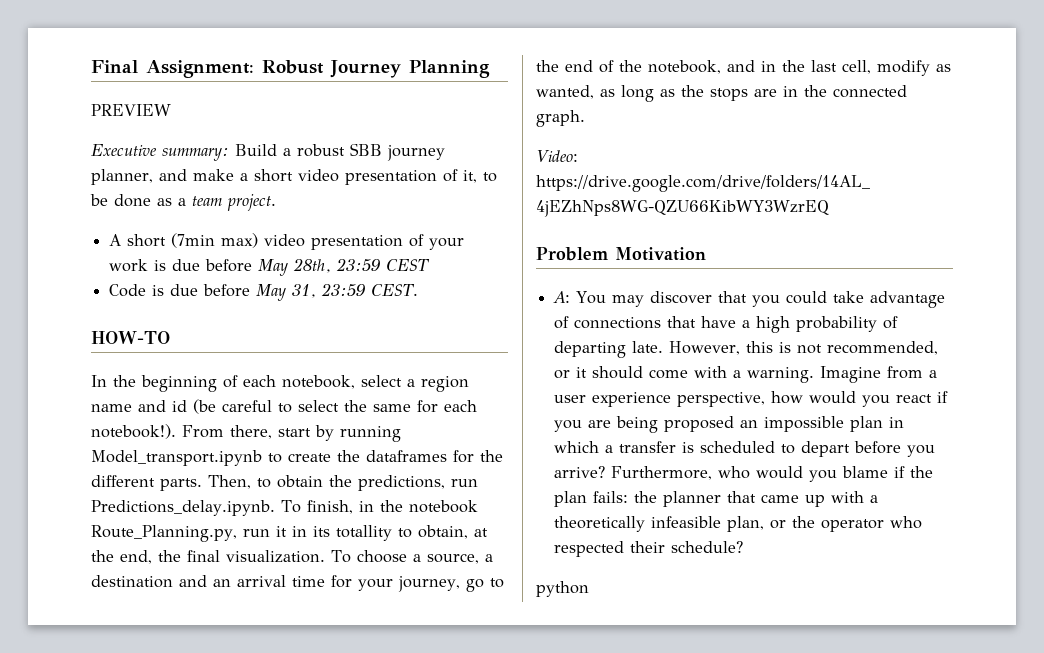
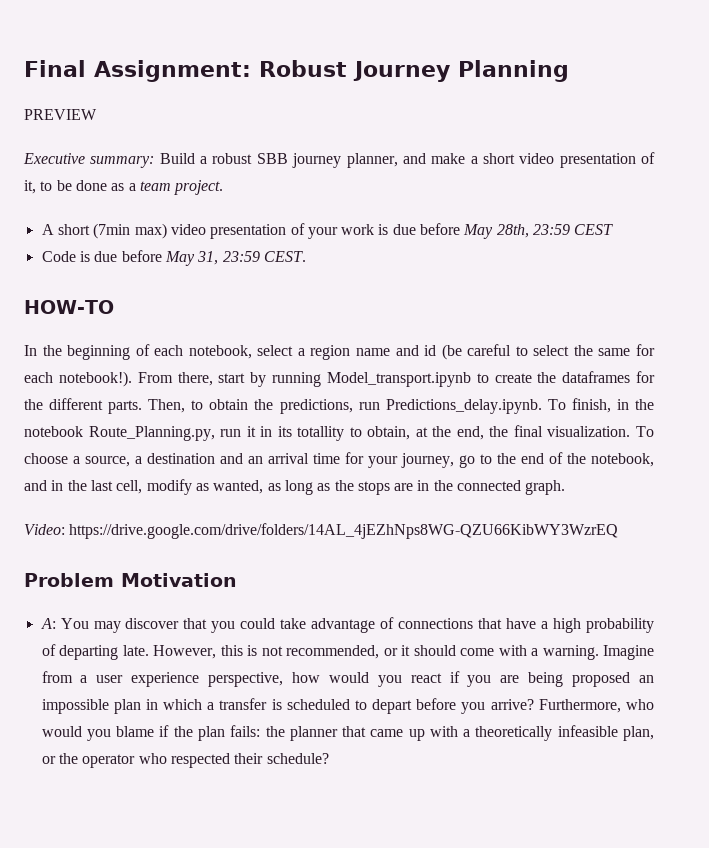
- python

